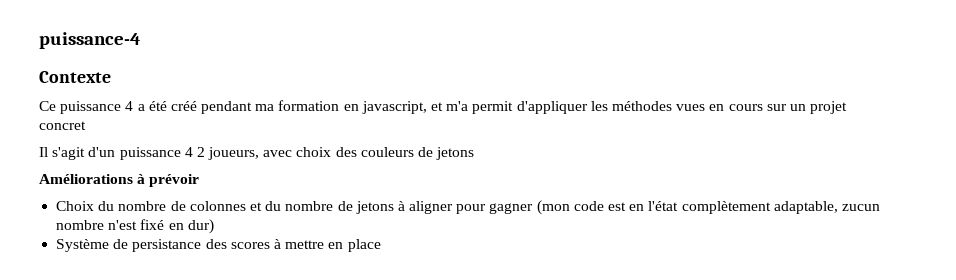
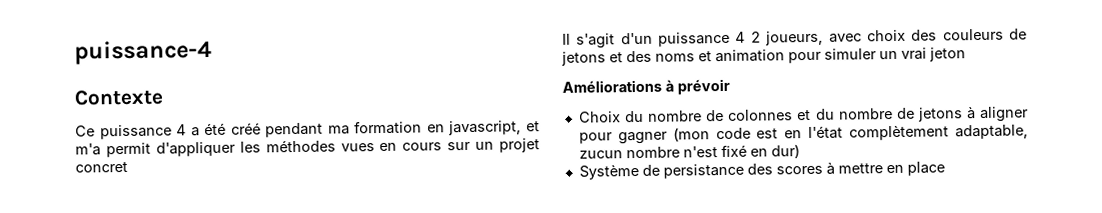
- Il s'agit d'un puissance 4 2 joueurs, avec choix des couleurs de jetons
+ Il s'agit d'un puissance 4 2 joueurs, avec choix des couleurs de jetons et des noms et animation pour simuler un vrai jeton

